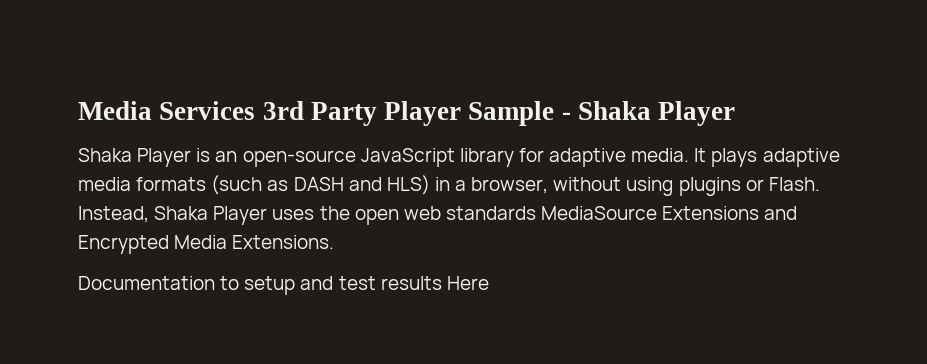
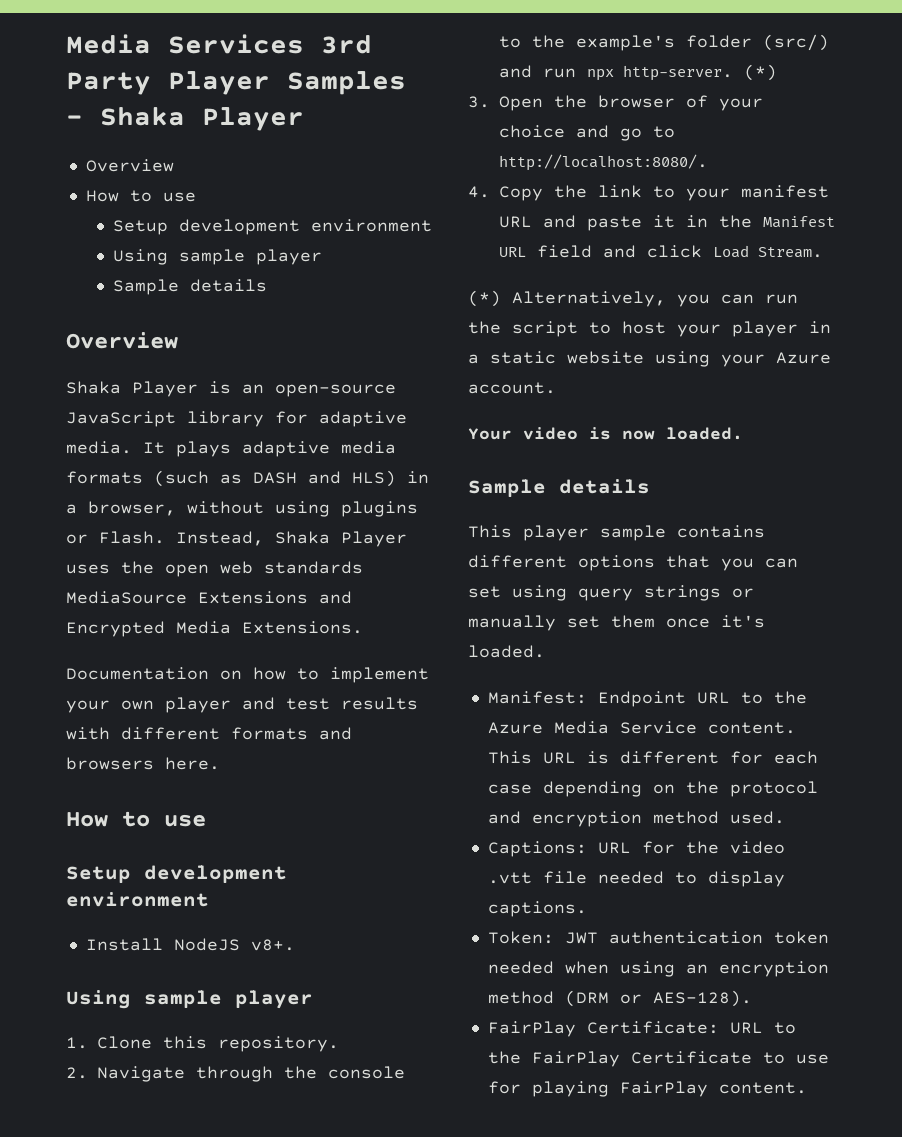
- Media Services 3rd Party Player Sample - Shaka Player
+ Media Services 3rd Party Player Samples - Shaka Player
+ Overview
+ How to use
+ Setup development environment
+ Using sample player
+ Sample details
+ Overview
- Documentation to setup and test results Here
+ Documentation on how to implement your own player and test results with different formats and browsers here.
+ How to use
+ Setup development environment
+ Install NodeJS v8+.
+ Using sample player
+ 1. Clone this repository.
+ 2. Navigate through the console to the example's folder (src/) and run npx http-server. (*)
+ 3. Open the browser of your choice and go to http://localhost:8080/.
+ 4. Copy the link to your manifest URL and paste it in the Manifest URL field and click Load Stream.
+ (*) Alternatively, you can run the script to host your player in a static website using your Azure account.
+ Your video is now loaded.
+ Sample details
+ This player sample contains different options that you can set using query strings or manually set them once it's loaded.
+ Manifest: Endpoint URL to the Azure Media Service content. This URL is different for each case depending on the protocol and encryption method used.
+ Captions: URL for the video .vtt file needed to display captions.
+ Token: JWT authentication token needed when using an encryption method (DRM or AES-128).
+ FairPlay Certificate: URL to the FairPlay Certificate to use for playing FairPlay content.

